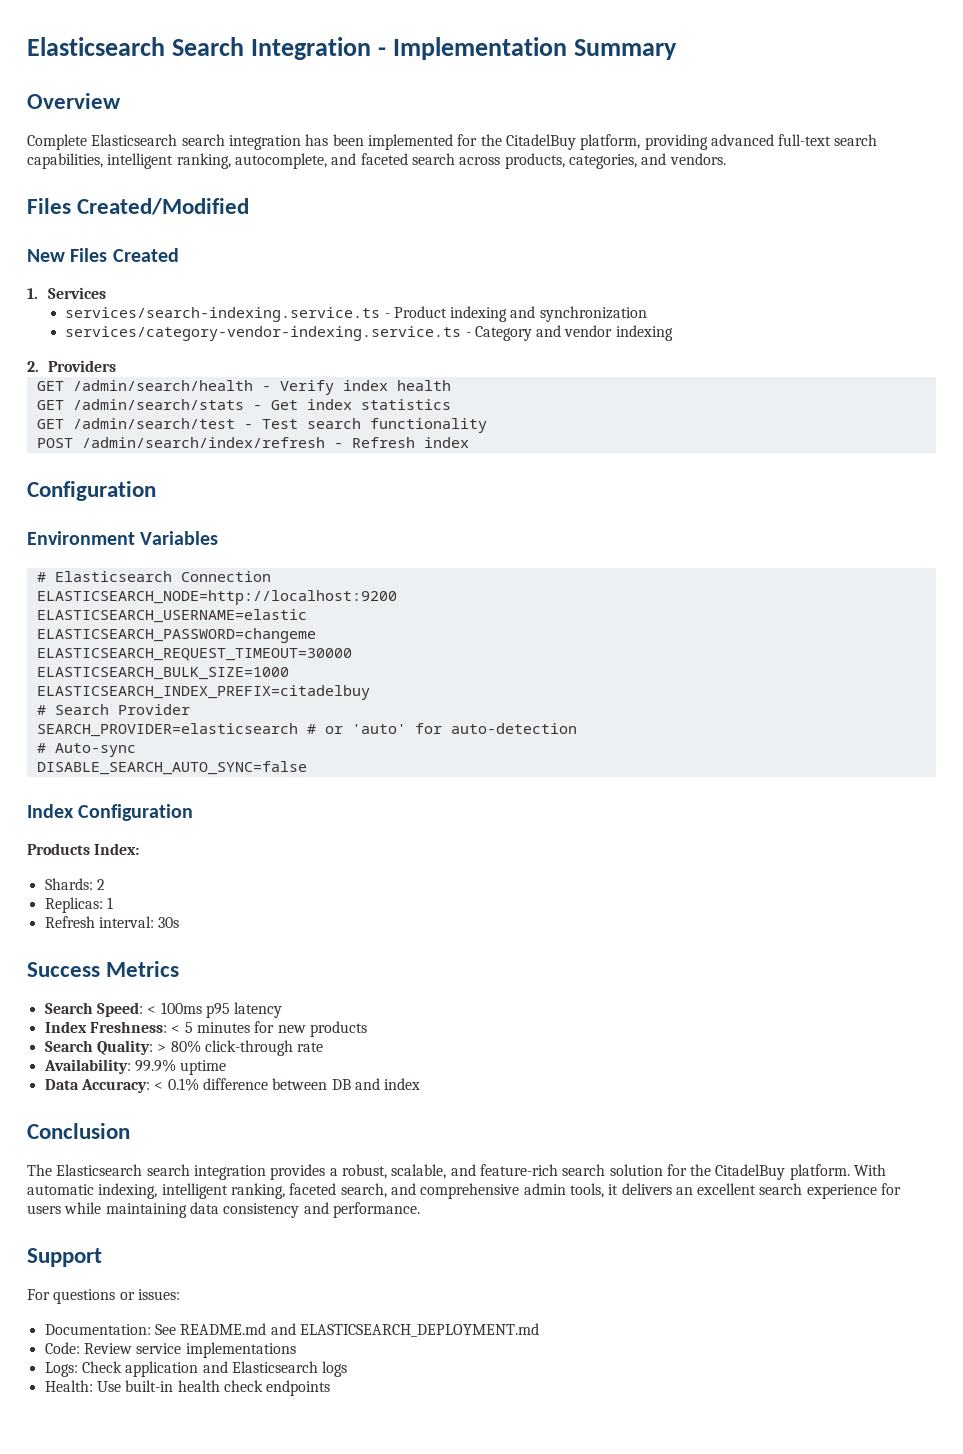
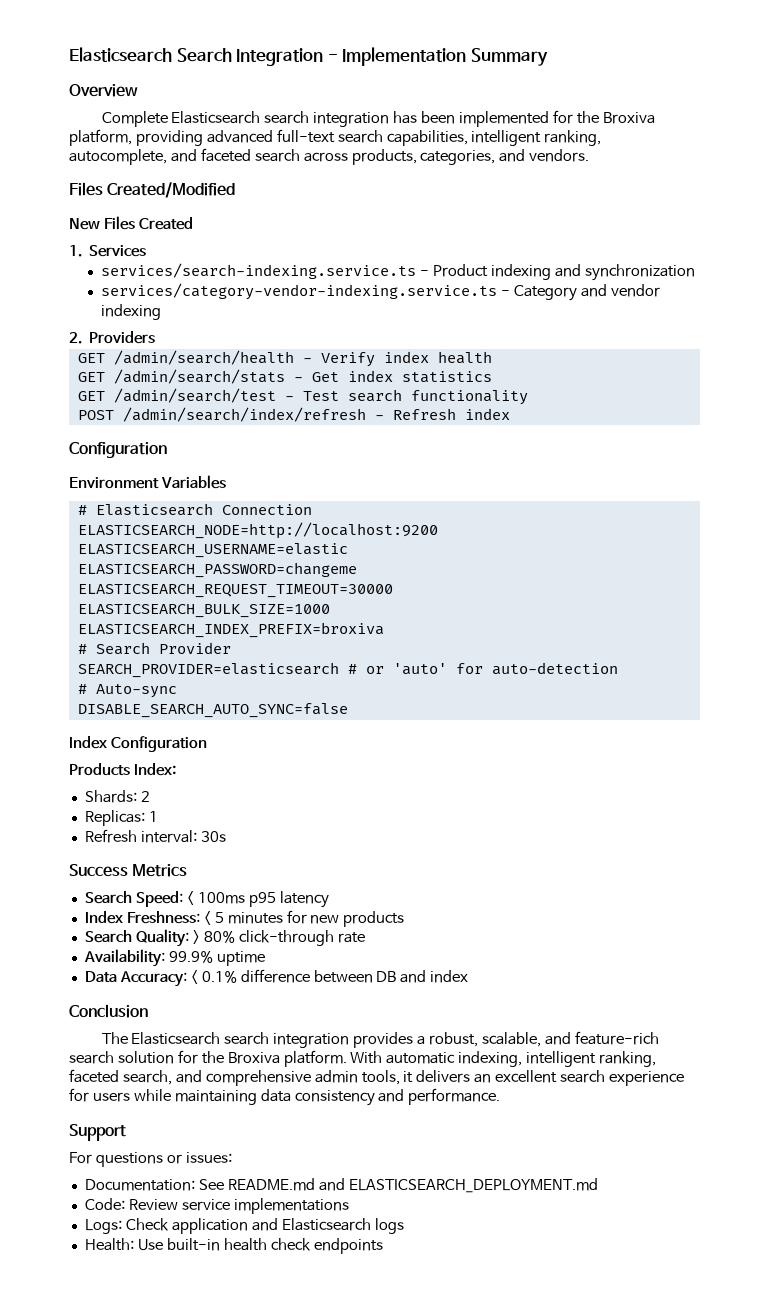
- Complete Elasticsearch search integration has been implemented for the CitadelBuy platform, providing advanced full-text search capabilities, intelligent ranking, autocomplete, and faceted search across products, categories, and vendors.
+ Complete Elasticsearch search integration has been implemented for the Broxiva platform, providing advanced full-text search capabilities, intelligent ranking, autocomplete, and faceted search across products, categories, and vendors.
- ELASTICSEARCH_INDEX_PREFIX=citadelbuy
+ ELASTICSEARCH_INDEX_PREFIX=broxiva
- The Elasticsearch search integration provides a robust, scalable, and feature-rich search solution for the CitadelBuy platform.
+ The Elasticsearch search integration provides a robust, scalable, and feature-rich search solution for the Broxiva platform.

